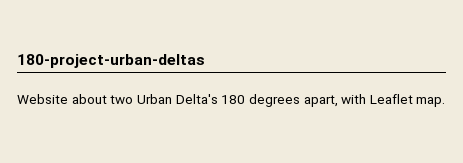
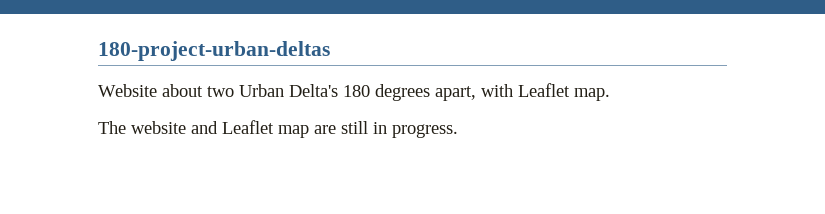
+ The website and Leaflet map are still in progress.

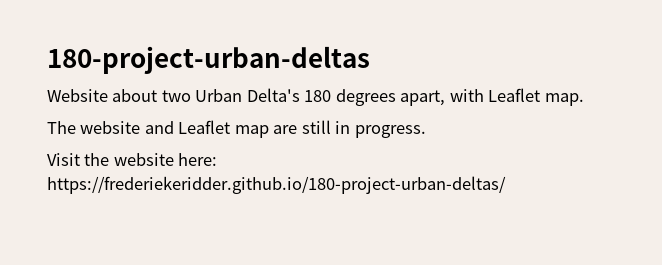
+ Visit the website here: https://frederiekeridder.github.io/180-project-urban-deltas/

